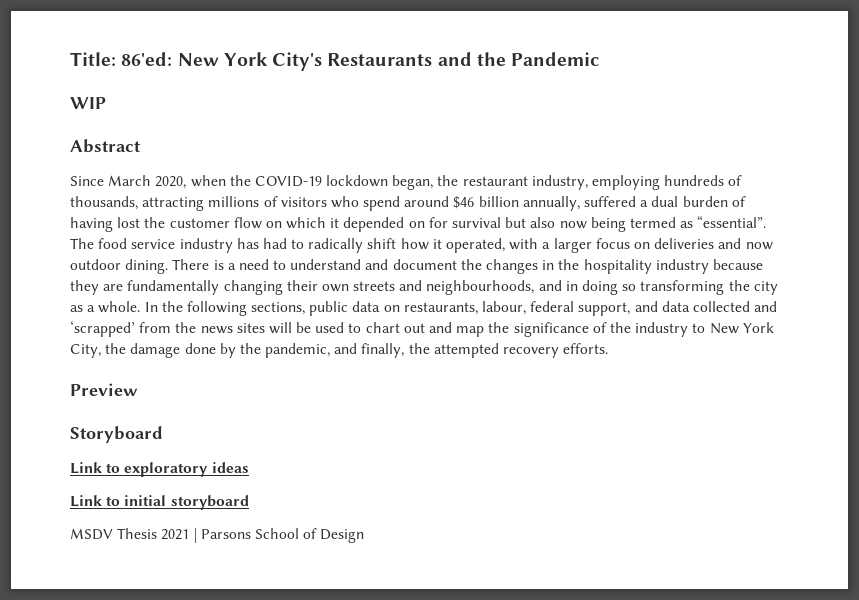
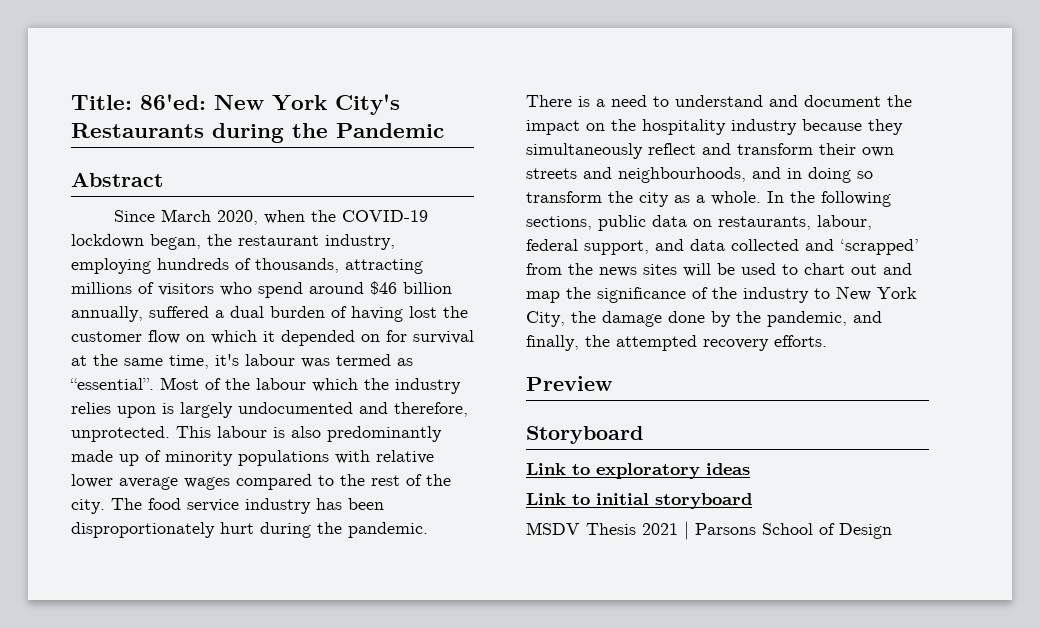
- Title: 86'ed: New York City's Restaurants and the Pandemic
+ Title: 86'ed: New York City's Restaurants during the Pandemic
- WIP
- Since March 2020, when the COVID-19 lockdown began, the restaurant industry, employing hundreds of thousands, attracting millions of visitors who spend around $46 billion annually, suffered a dual burden of having lost the customer flow on which it depended on for survival but also now being termed as “essential”.
+ Since March 2020, when the COVID-19 lockdown began, the restaurant industry, employing hundreds of thousands, attracting millions of visitors who spend around $46 billion annually, suffered a dual burden of having lost the customer flow on which it depended on for survival at the same time, it's labour was termed as “essential”. Most of the labour which the industry relies upon is largely undocumented and therefore, unprotected. This labour is also predominantly made up of minority populations with relative lower average wages compared to the rest of the city.
- The food service industry has had to radically shift how it operated, with a larger focus on deliveries and now outdoor dining.
+ The food service industry has been disproportionately hurt during the pandemic.
- There is a need to understand and document the changes in the hospitality industry because they are fundamentally changing their own streets and neighbourhoods, and in doing so transforming the city as a whole.
+ There is a need to understand and document the impact on the hospitality industry because they simultaneously reflect and transform their own streets and neighbourhoods, and in doing so transform the city as a whole.

